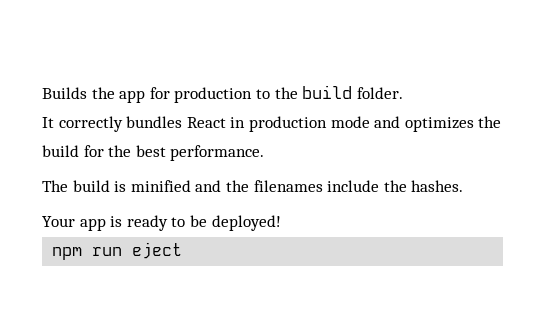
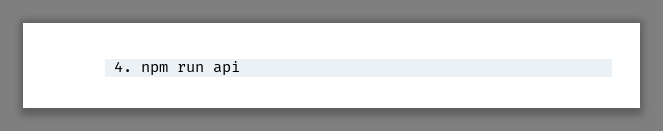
- Builds the app for production to the build folder.
- It correctly bundles React in production mode and optimizes the build for the best performance.
- The build is minified and the filenames include the hashes.
- Your app is ready to be deployed!
- npm run eject
+ 4. npm run api

